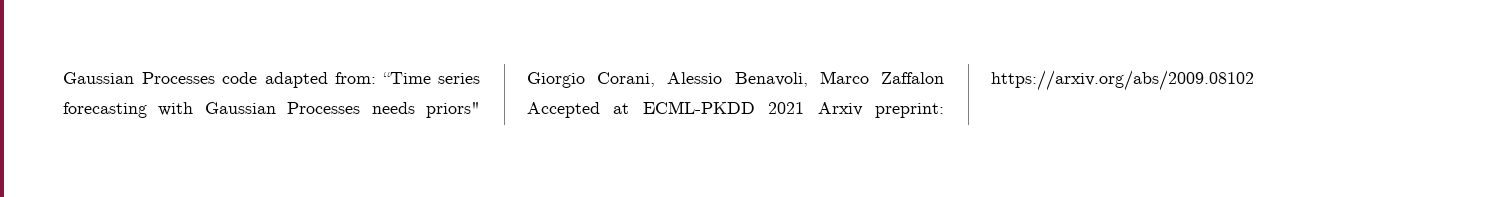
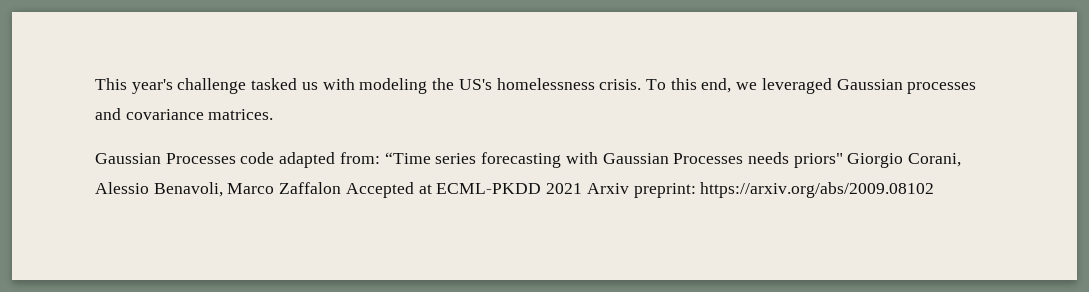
+ This year's challenge tasked us with modeling the US's homelessness crisis. To this end, we leveraged Gaussian processes and covariance matrices.

